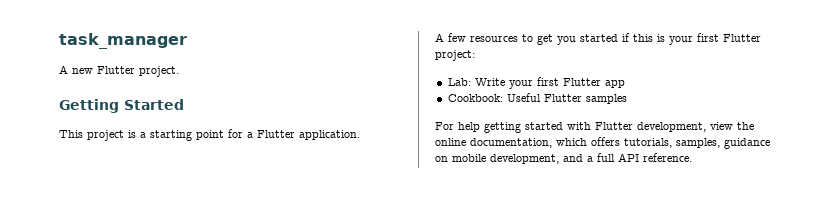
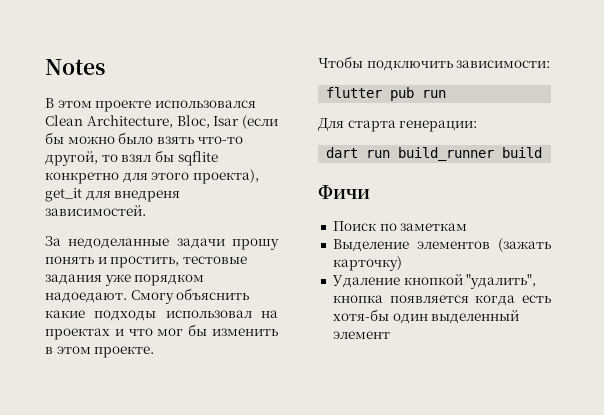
- task_manager
- A new Flutter project.
- Getting Started
- This project is a starting point for a Flutter application.
- A few resources to get you started if this is your first Flutter project:
- Lab: Write your first Flutter app
- Cookbook: Useful Flutter samples
- For help getting started with Flutter development, view the online documentation, which offers tutorials, samples, guidance on mobile development, and a full API reference.
+ Notes
+ В этом проекте использовался Clean Architecture, Bloc, Isar (если бы можно было взять что-то другой, то взял бы sqflite конкретно для этого проекта), get_it для внедреня зависимостей.
+ За недоделанные задачи прошу понять и простить, тестовые задания уже порядком надоедают. Смогу объяснить какие подходы использовал на проектах и что мог бы изменить в этом проекте.
+ Чтобы подключить зависимости:
+ flutter pub run
+ Для старта генерации:
+ dart run build_runner build
+ Фичи
+ Поиск по заметкам
+ Выделение элементов (зажать карточку)
+ Удаление кнопкой "удалить", кнопка появляется когда есть хотя-бы один выделенный элемент

